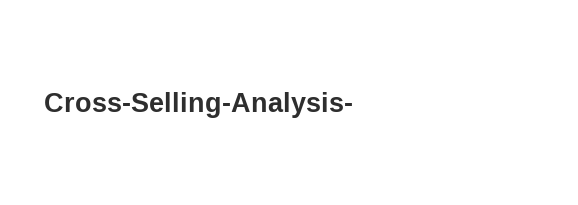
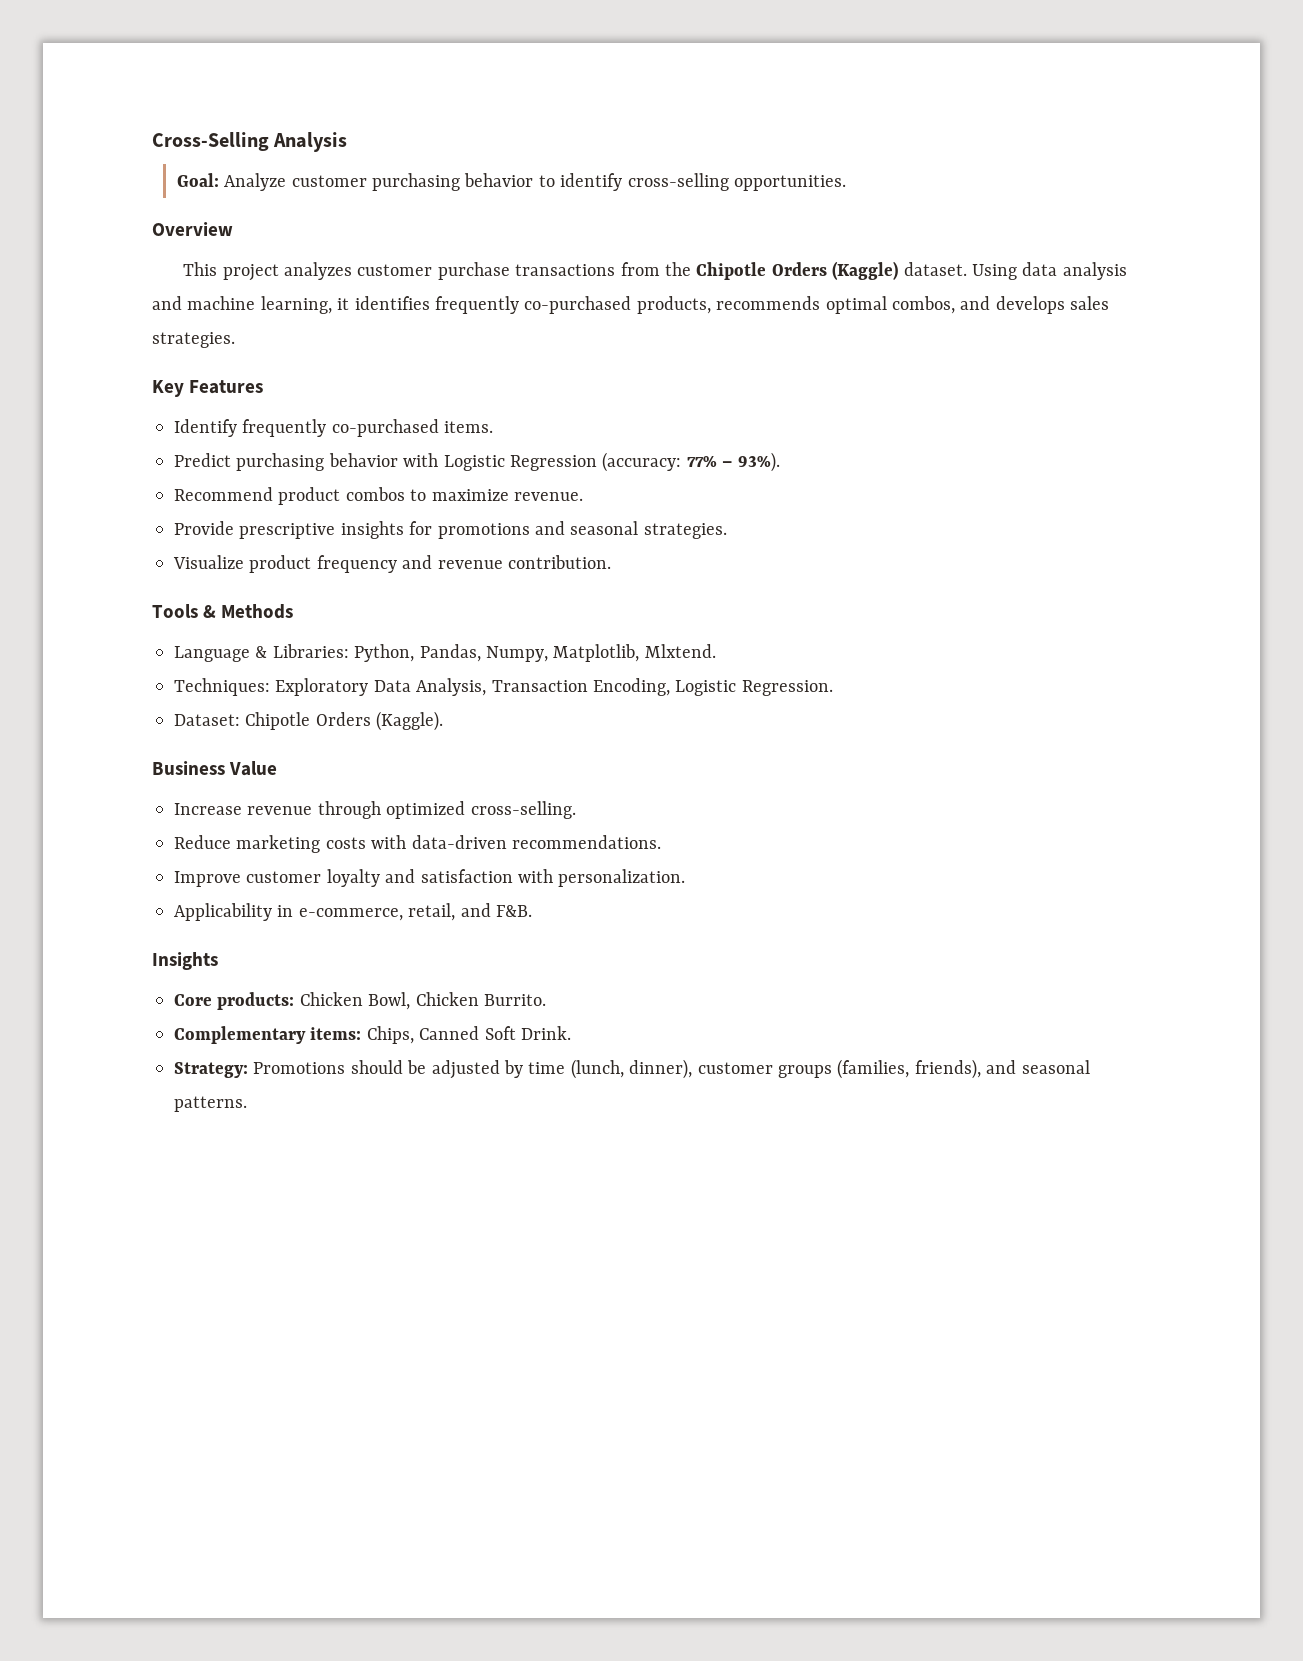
- Cross-Selling-Analysis-
+ Cross-Selling Analysis
+ Goal: Analyze customer purchasing behavior to identify cross-selling opportunities.
+ Overview
+ This project analyzes customer purchase transactions from the Chipotle Orders (Kaggle) dataset. Using data analysis and machine learning, it identifies frequently co-purchased products, recommends optimal combos, and develops sales strategies.
+ Key Features
+ Identify frequently co-purchased items.
+ Predict purchasing behavior with Logistic Regression (accuracy: 77% – 93%).
+ Recommend product combos to maximize revenue.
+ Provide prescriptive insights for promotions and seasonal strategies.
+ Visualize product frequency and revenue contribution.
+ Tools & Methods
+ Language & Libraries: Python, Pandas, Numpy, Matplotlib, Mlxtend.
+ Techniques: Exploratory Data Analysis, Transaction Encoding, Logistic Regression.
+ Dataset: Chipotle Orders (Kaggle).
+ Business Value
+ Increase revenue through optimized cross-selling.
+ Reduce marketing costs with data-driven recommendations.
+ Improve customer loyalty and satisfaction with personalization.
+ Applicability in e-commerce, retail, and F&B.
+ Insights
+ Core products: Chicken Bowl, Chicken Burrito.
+ Complementary items: Chips, Canned Soft Drink.
+ Strategy: Promotions should be adjusted by time (lunch, dinner), customer groups (families, friends), and seasonal patterns.

